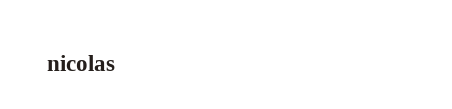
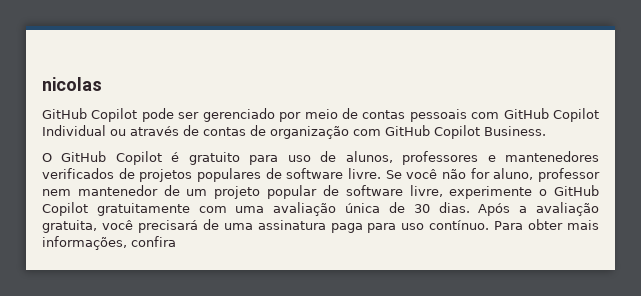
+ GitHub Copilot pode ser gerenciado por meio de contas pessoais com GitHub Copilot Individual ou através de contas de organização com GitHub Copilot Business.
+ O GitHub Copilot é gratuito para uso de alunos, professores e mantenedores verificados de projetos populares de software livre. Se você não for aluno, professor nem mantenedor de um projeto popular de software livre, experimente o GitHub Copilot gratuitamente com uma avaliação única de 30 dias. Após a avaliação gratuita, você precisará de uma assinatura paga para uso contínuo. Para obter mais informações, confira

